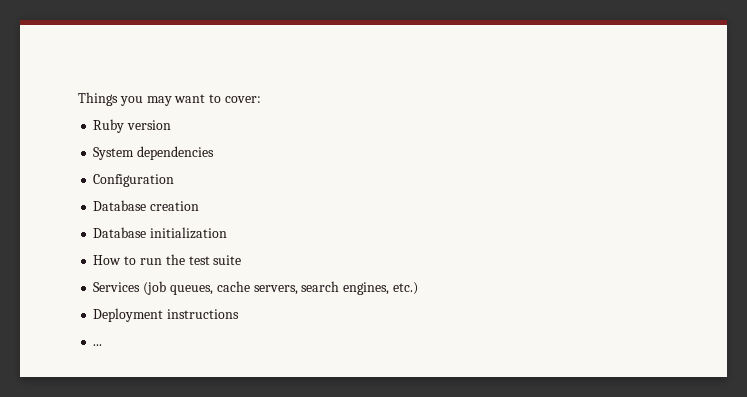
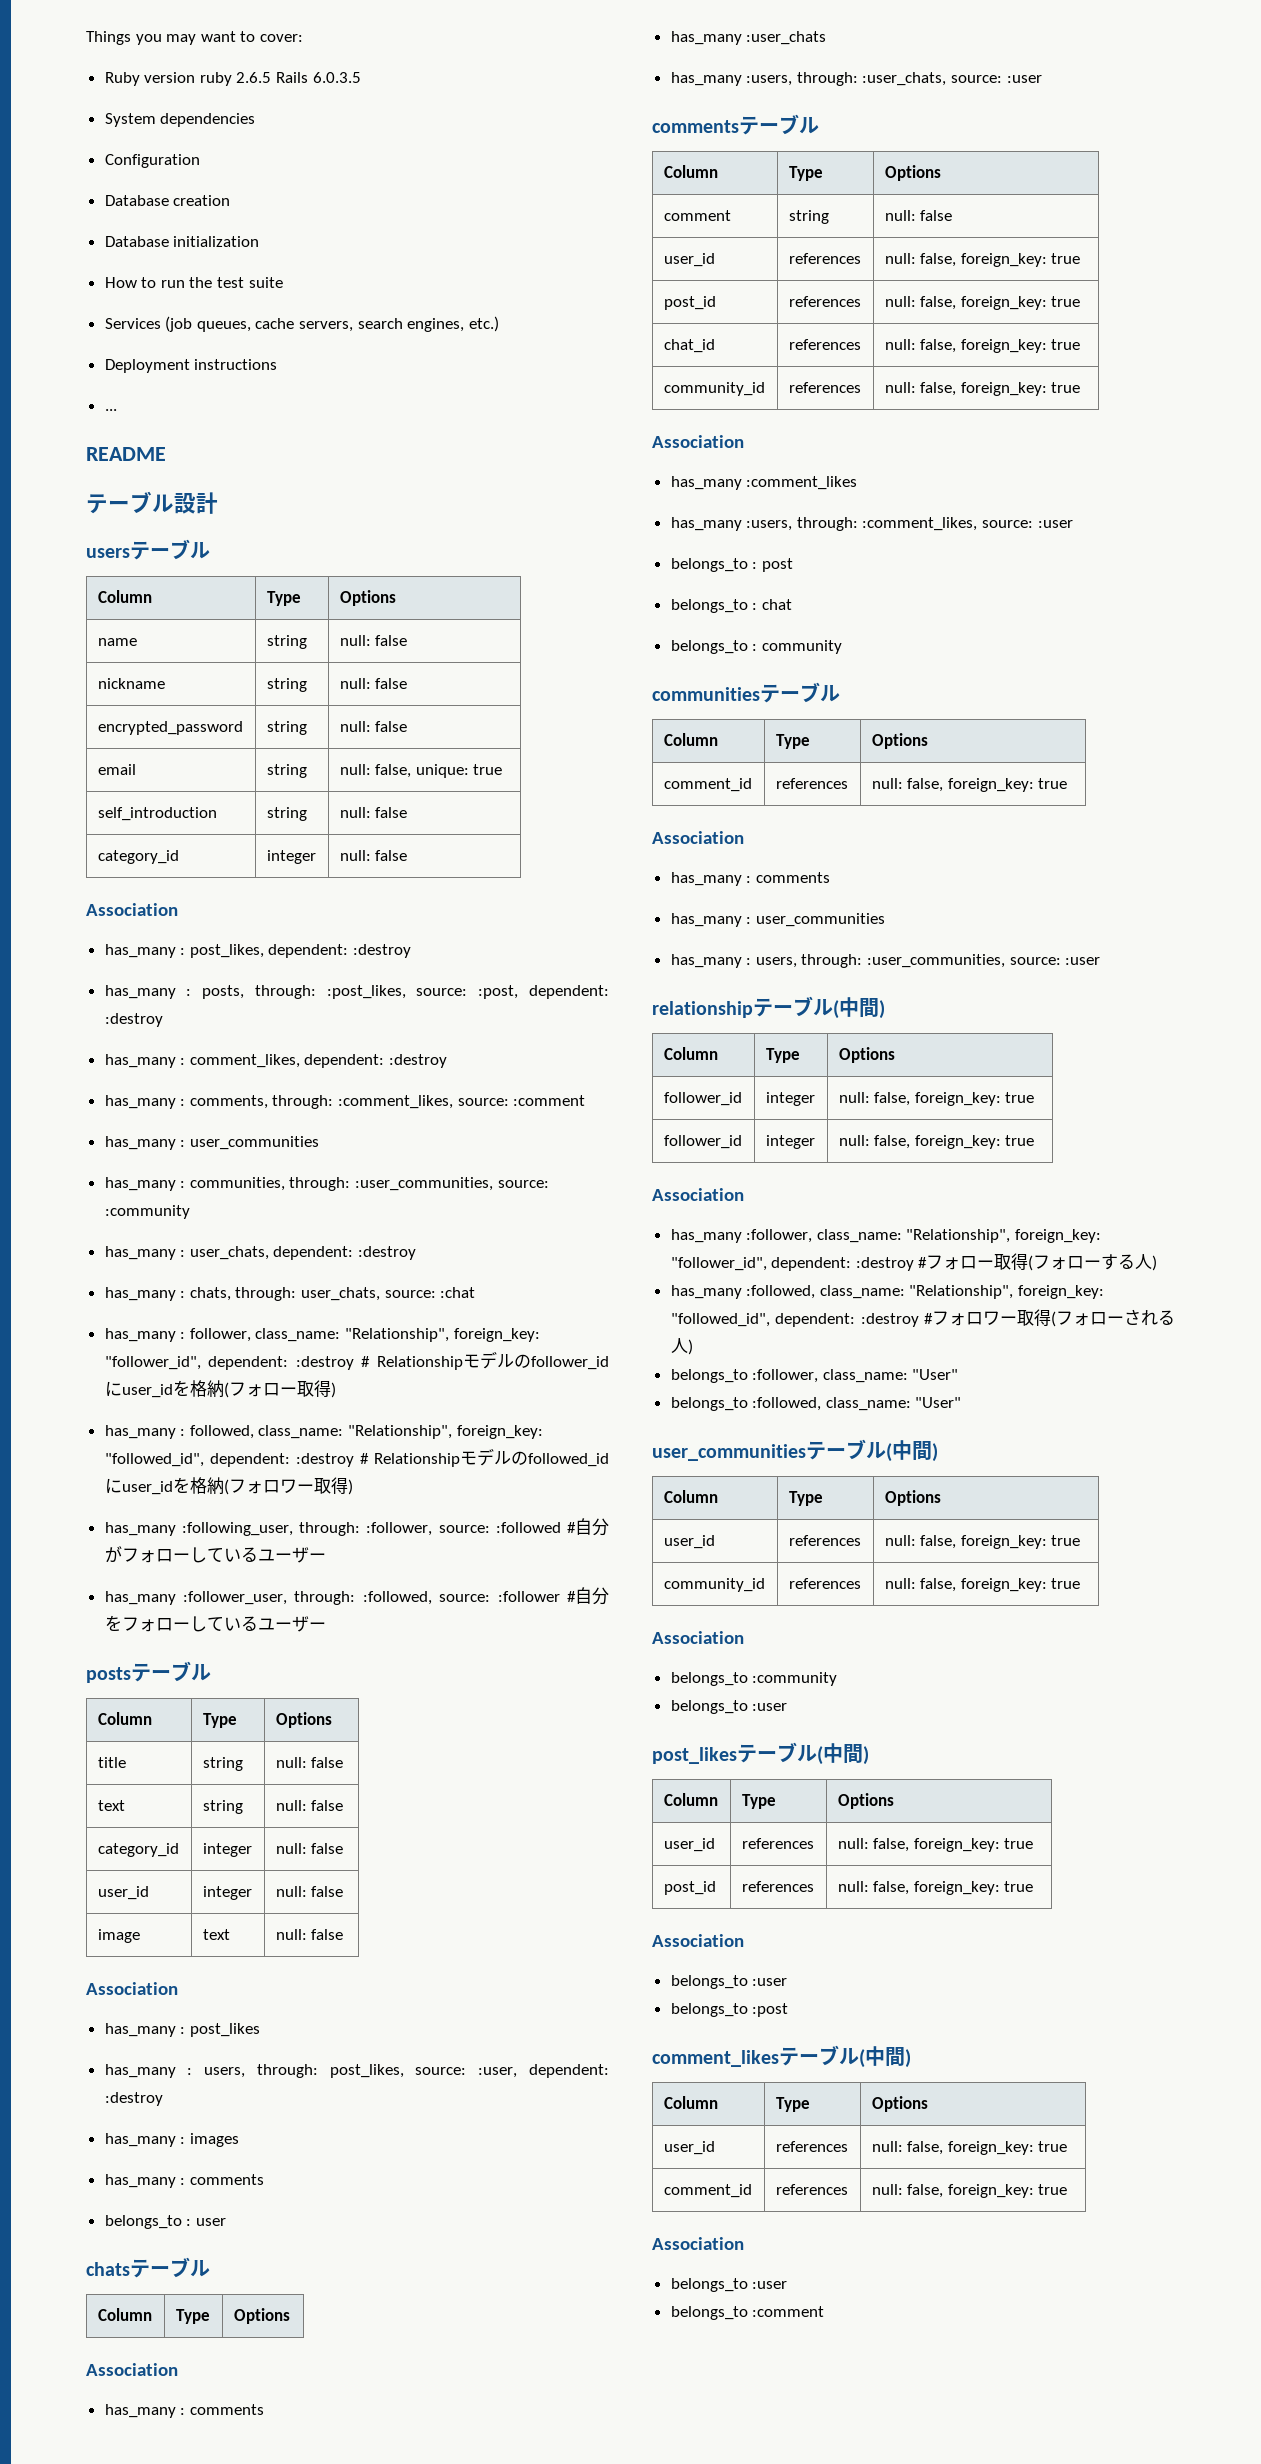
- Ruby version
+ Ruby version ruby 2.6.5 Rails 6.0.3.5
+ README
+ テーブル設計
+ usersテーブル
+ Column | Type | Options
+ name | string | null: false
+ nickname | string | null: false
+ encrypted_password | string | null: false
+ email | string | null: false, unique: true
+ self_introduction | string | null: false
+ category_id | integer | null: false
+ Association
+ has_many : post_likes, dependent: :destroy
+ has_many : posts, through: :post_likes, source: :post, dependent: :destroy
+ has_many : comment_likes, dependent: :destroy
+ has_many : comments, through: :comment_likes, source: :comment
+ has_many : user_communities
+ has_many : communities, through: :user_communities, source: :community
+ has_many : user_chats, dependent: :destroy
+ has_many : chats, through: user_chats, source: :chat
+ has_many : follower, class_name: "Relationship", foreign_key: "follower_id", dependent: :destroy # Relationshipモデルのfollower_idにuser_idを格納(フォロー取得)
+ has_many : followed, class_name: "Relationship", foreign_key: "followed_id", dependent: :destroy # Relationshipモデルのfollowed_idにuser_idを格納(フォロワー取得)
+ has_many :following_user, through: :follower, source: :followed #自分がフォローしているユーザー
+ has_many :follower_user, through: :followed, source: :follower #自分をフォローしているユーザー
+ postsテーブル
+ Column | Type | Options
+ title | string | null: false
+ text | string | null: false
+ category_id | integer | null: false
+ user_id | integer | null: false
+ image | text | null: false
+ Association
+ has_many : post_likes
+ has_many : users, through: post_likes, source: :user, dependent: :destroy
+ has_many : images
+ has_many : comments
+ belongs_to : user
+ chatsテーブル
+ Column | Type | Options
+ Association
+ has_many : comments
+ has_many :user_chats
+ has_many :users, through: :user_chats, source: :user
+ commentsテーブル
+ Column | Type | Options
+ comment | string | null: false
+ user_id | references | null: false, foreign_key: true
+ post_id | references | null: false, foreign_key: true
+ chat_id | references | null: false, foreign_key: true
+ community_id | references | null: false, foreign_key: true
+ Association
+ has_many :comment_likes
+ has_many :users, through: :comment_likes, source: :user
+ belongs_to : post
+ belongs_to : chat
+ belongs_to : community
+ communitiesテーブル
+ Column | Type | Options
+ comment_id | references | null: false, foreign_key: true
+ Association
+ has_many : comments
+ has_many : user_communities
+ has_many : users, through: :user_communities, source: :user
+ relationshipテーブル(中間)
+ Column | Type | Options
+ follower_id | integer | null: false, foreign_key: true
+ follower_id | integer | null: false, foreign_key: true
+ Association
+ has_many :follower, class_name: "Relationship", foreign_key: "follower_id", dependent: :destroy #フォロー取得(フォローする人)
+ has_many :followed, class_name: "Relationship", foreign_key: "followed_id", dependent: :destroy #フォロワー取得(フォローされる人)
+ belongs_to :follower, class_name: "User"
+ belongs_to :followed, class_name: "User"
+ user_communitiesテーブル(中間)
+ Column | Type | Options
+ user_id | references | null: false, foreign_key: true
+ community_id | references | null: false, foreign_key: true
+ Association
+ belongs_to :community
+ belongs_to :user
+ post_likesテーブル(中間)
+ Column | Type | Options
+ user_id | references | null: false, foreign_key: true
+ post_id | references | null: false, foreign_key: true
+ Association
+ belongs_to :user
+ belongs_to :post
+ comment_likesテーブル(中間)
+ Column | Type | Options
+ user_id | references | null: false, foreign_key: true
+ comment_id | references | null: false, foreign_key: true
+ Association
+ belongs_to :user
+ belongs_to :comment

